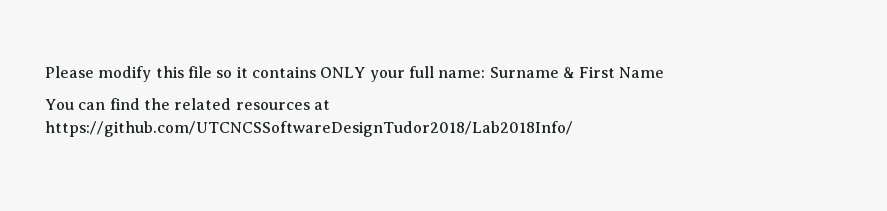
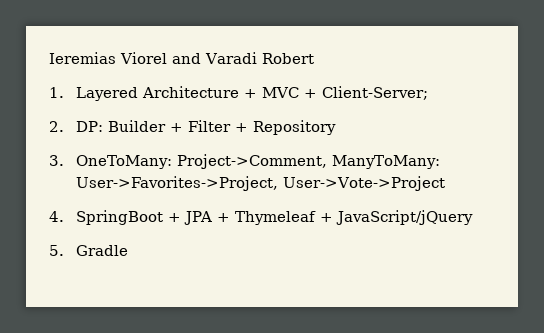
- Please modify this file so it contains ONLY your full name: Surname & First Name
- You can find the related resources at https://github.com/UTCNCSSoftwareDesignTudor2018/Lab2018Info/
+ Ieremias Viorel and Varadi Robert
+ 1. Layered Architecture + MVC + Client-Server;
+ 2. DP: Builder + Filter + Repository
+ 3. OneToMany: Project->Comment, ManyToMany: User->Favorites->Project, User->Vote->Project
+ 4. SpringBoot + JPA + Thymeleaf + JavaScript/jQuery
+ 5. Gradle

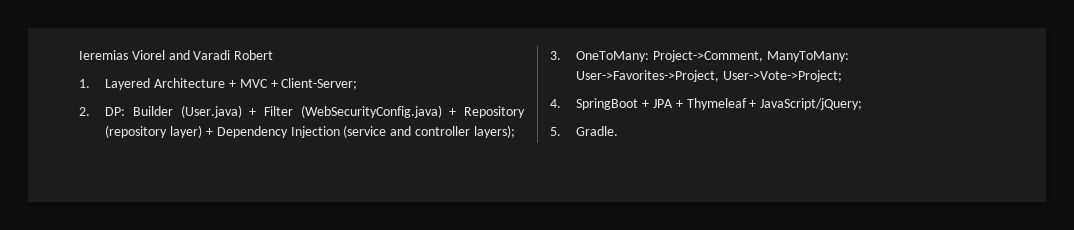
- 2. DP: Builder + Filter + Repository
+ 2. DP: Builder (User.java) + Filter (WebSecurityConfig.java) + Repository (repository layer) + Dependency Injection (service and controller layers);
- 3. OneToMany: Project->Comment, ManyToMany: User->Favorites->Project, User->Vote->Project
+ 3. OneToMany: Project->Comment, ManyToMany: User->Favorites->Project, User->Vote->Project;
- 4. SpringBoot + JPA + Thymeleaf + JavaScript/jQuery
+ 4. SpringBoot + JPA + Thymeleaf + JavaScript/jQuery;
- 5. Gradle
+ 5. Gradle.

